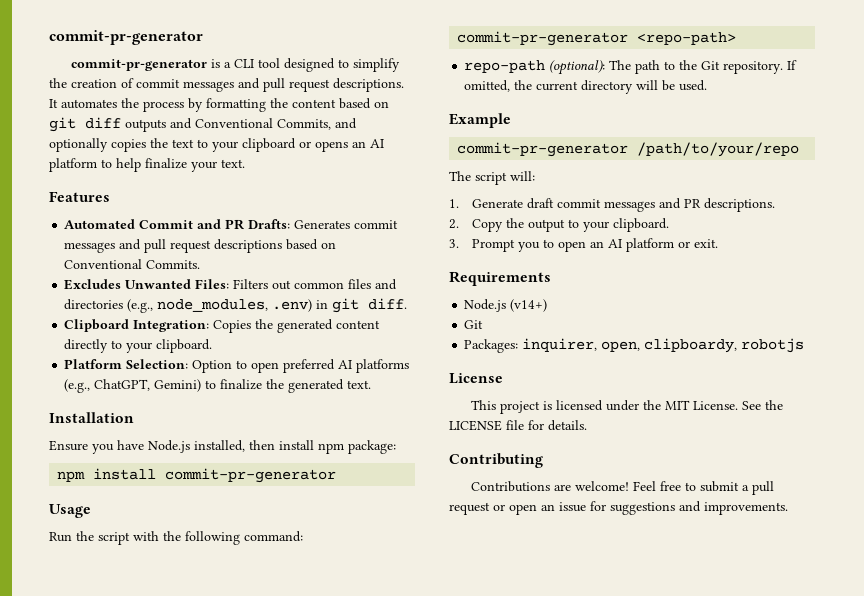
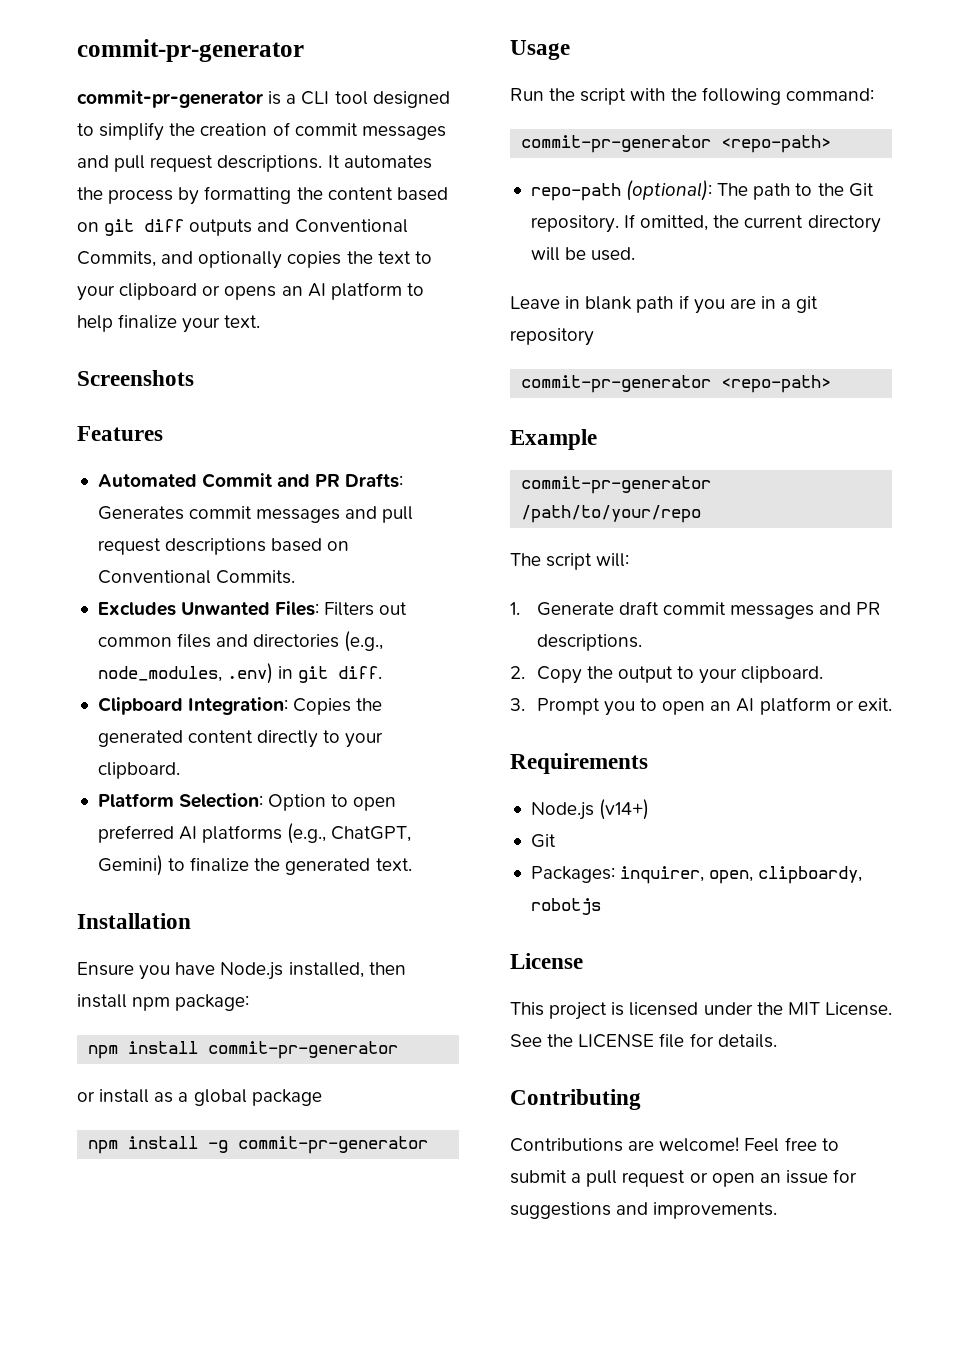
+ Screenshots
+ or install as a global package
+ npm install -g commit-pr-generator
+ Leave in blank path if you are in a git repository
+ commit-pr-generator <repo-path>

